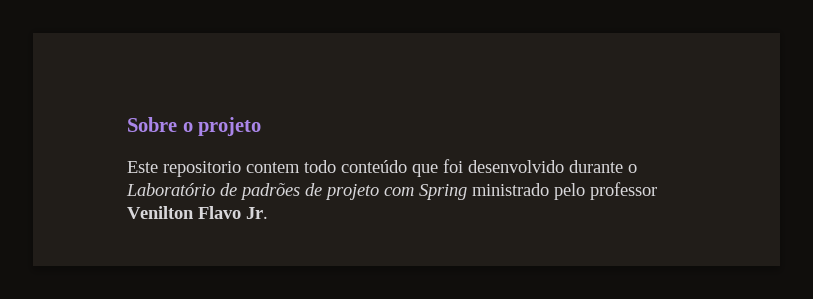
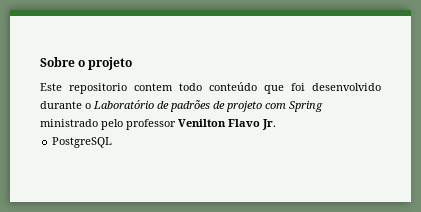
+ PostgreSQL

